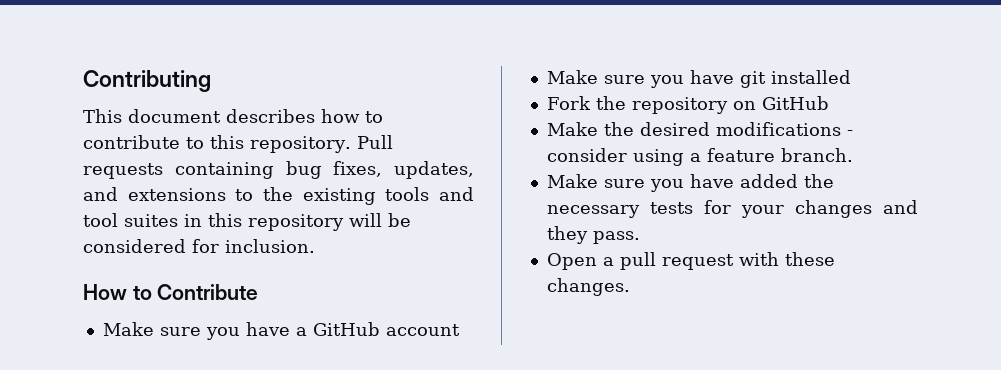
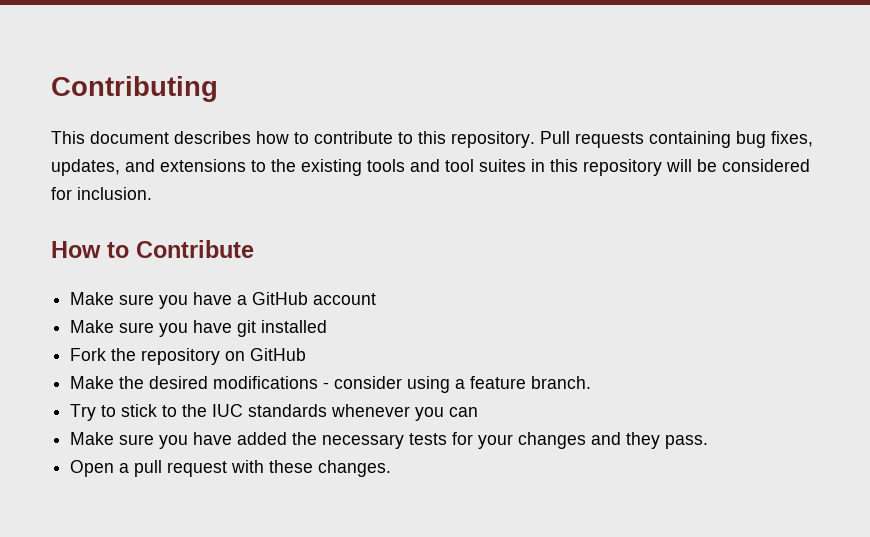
+ Try to stick to the IUC standards whenever you can

